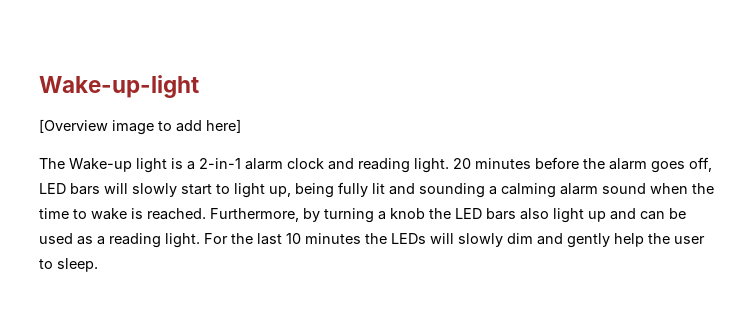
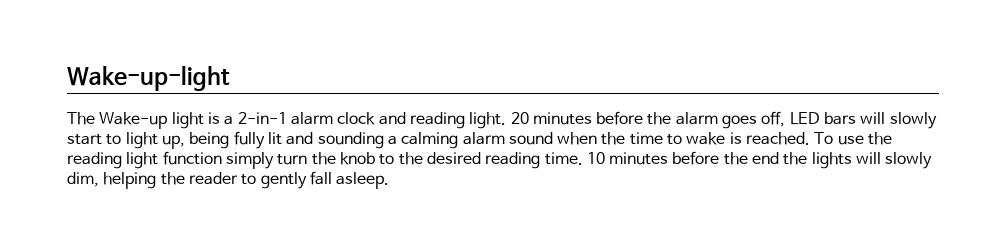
- [Overview image to add here]
- Furthermore, by turning a knob the LED bars also light up and can be used as a reading light. For the last 10 minutes the LEDs will slowly dim and gently help the user to sleep.
+ To use the reading light function simply turn the knob to the desired reading time. 10 minutes before the end the lights will slowly dim, helping the reader to gently fall asleep.

